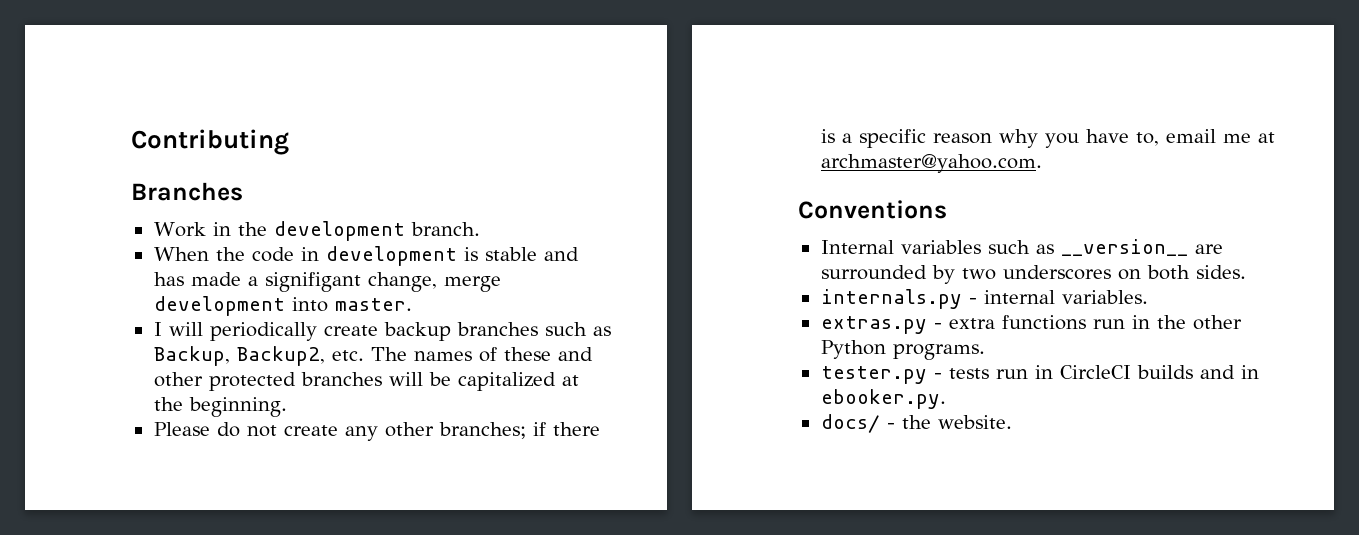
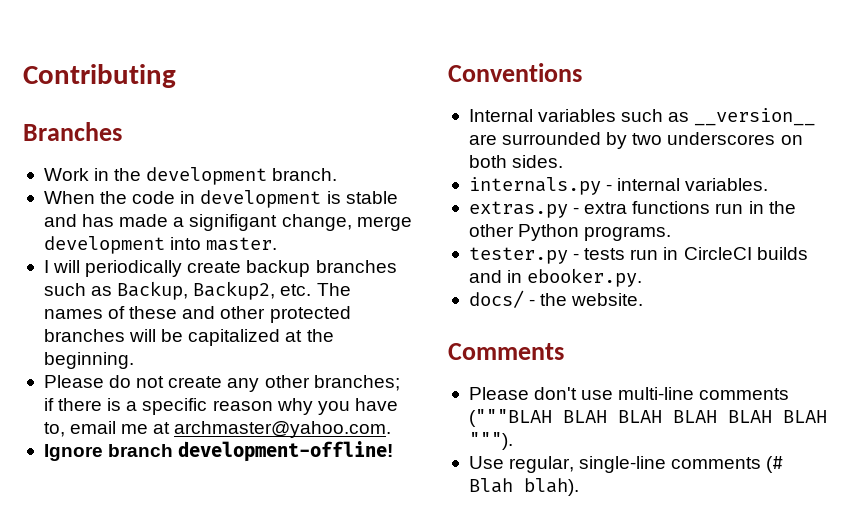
+ Ignore branch development-offline!
+ Comments
+ Please don't use multi-line comments ("""BLAH BLAH BLAH BLAH BLAH BLAH """).
+ Use regular, single-line comments (# Blah blah).

